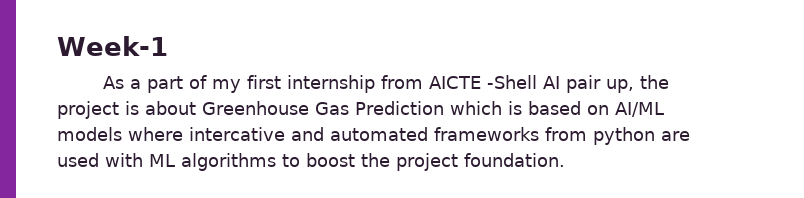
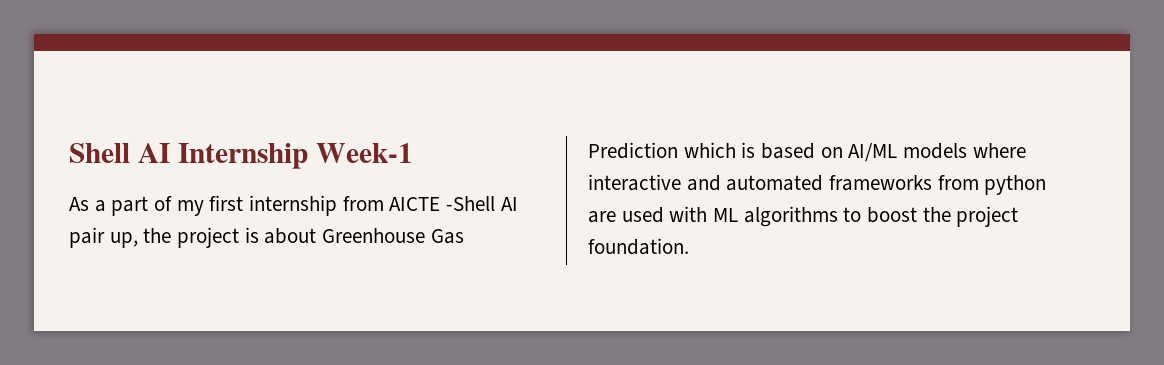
- Week-1
+ Shell AI Internship Week-1
- As a part of my first internship from AICTE -Shell AI pair up, the project is about Greenhouse Gas Prediction which is based on AI/ML models where intercative and automated frameworks from python are used with ML algorithms to boost the project foundation.
+ As a part of my first internship from AICTE -Shell AI pair up, the project is about Greenhouse Gas Prediction which is based on AI/ML models where interactive and automated frameworks from python are used with ML algorithms to boost the project foundation.

